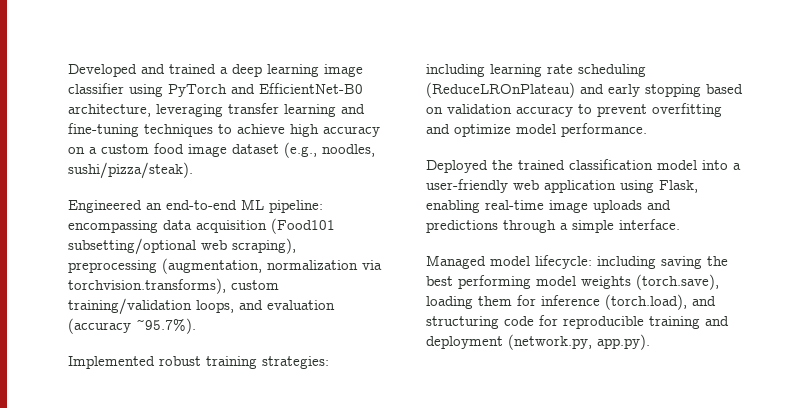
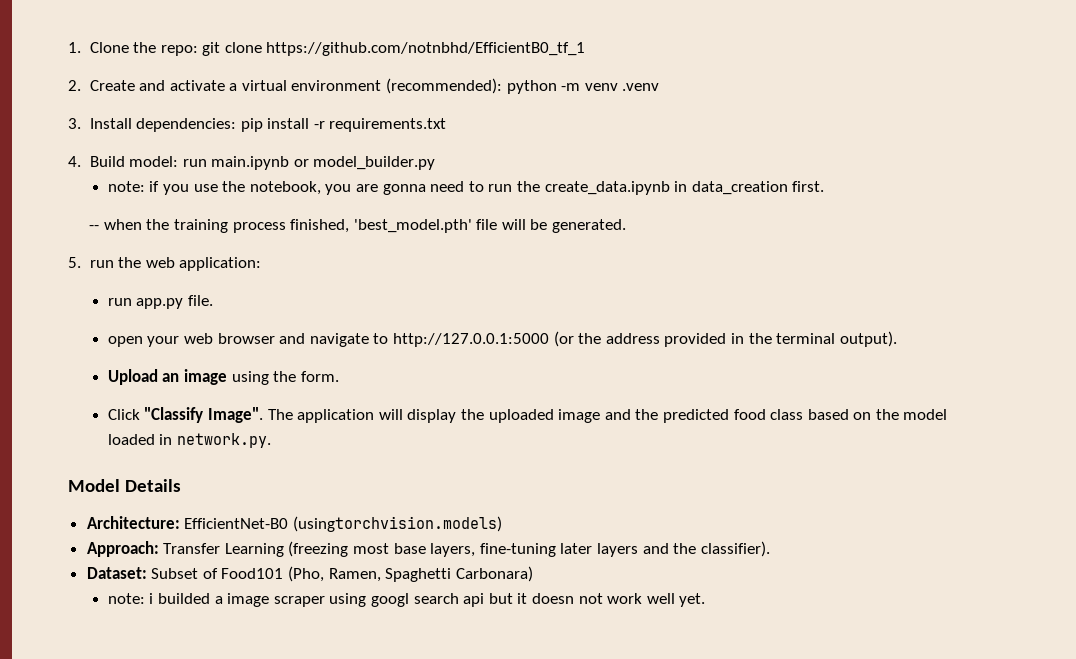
- Developed and trained a deep learning image classifier using PyTorch and EfficientNet-B0 architecture, leveraging transfer learning and fine-tuning techniques to achieve high accuracy on a custom food image dataset (e.g., noodles, sushi/pizza/steak).
- Engineered an end-to-end ML pipeline: encompassing data acquisition (Food101 subsetting/optional web scraping), preprocessing (augmentation, normalization via torchvision.transforms), custom training/validation loops, and evaluation (accuracy ~95.7%).
- Implemented robust training strategies: including learning rate scheduling (ReduceLROnPlateau) and early stopping based on validation accuracy to prevent overfitting and optimize model performance.
- Deployed the trained classification model into a user-friendly web application using Flask, enabling real-time image uploads and predictions through a simple interface.
- Managed model lifecycle: including saving the best performing model weights (torch.save), loading them for inference (torch.load), and structuring code for reproducible training and deployment (network.py, app.py).
+ 1. Clone the repo: git clone https://github.com/notnbhd/EfficientB0_tf_1
+ 2. Create and activate a virtual environment (recommended): python -m venv .venv
+ 3. Install dependencies: pip install -r requirements.txt
+ 4. Build model: run main.ipynb or model_builder.py
+ note: if you use the notebook, you are gonna need to run the create_data.ipynb in data_creation first.
+ -- when the training process finished, 'best_model.pth' file will be generated.
+ 5. run the web application:
+ run app.py file.
+ open your web browser and navigate to http://127.0.0.1:5000 (or the address provided in the terminal output).
+ Upload an image using the form.
+ Click "Classify Image". The application will display the uploaded image and the predicted food class based on the model loaded in network.py.
+ Model Details
+ Architecture: EfficientNet-B0 (usingtorchvision.models)
+ Approach: Transfer Learning (freezing most base layers, fine-tuning later layers and the classifier).
+ Dataset: Subset of Food101 (Pho, Ramen, Spaghetti Carbonara)
+ note: i builded a image scraper using googl search api but it doesn not work well yet.

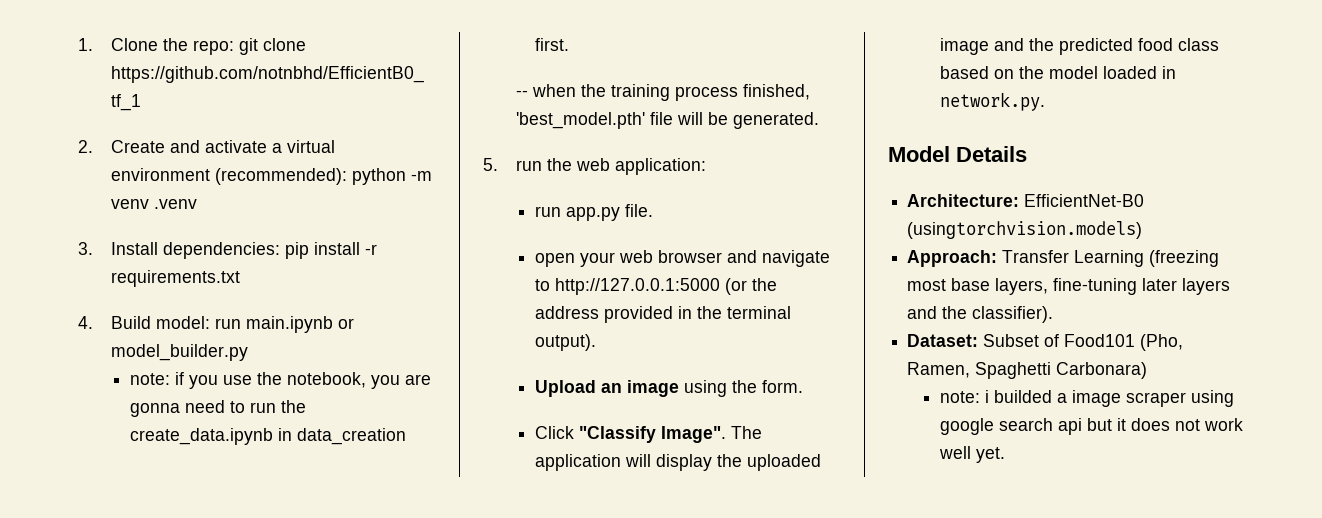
- note: i builded a image scraper using googl search api but it doesn not work well yet.
+ note: i builded a image scraper using google search api but it does not work well yet.

